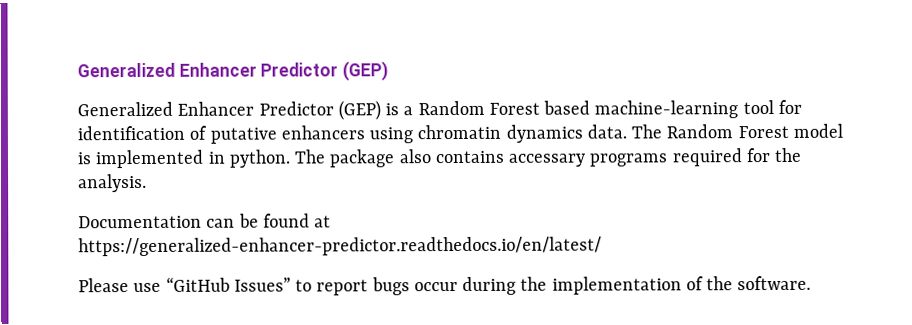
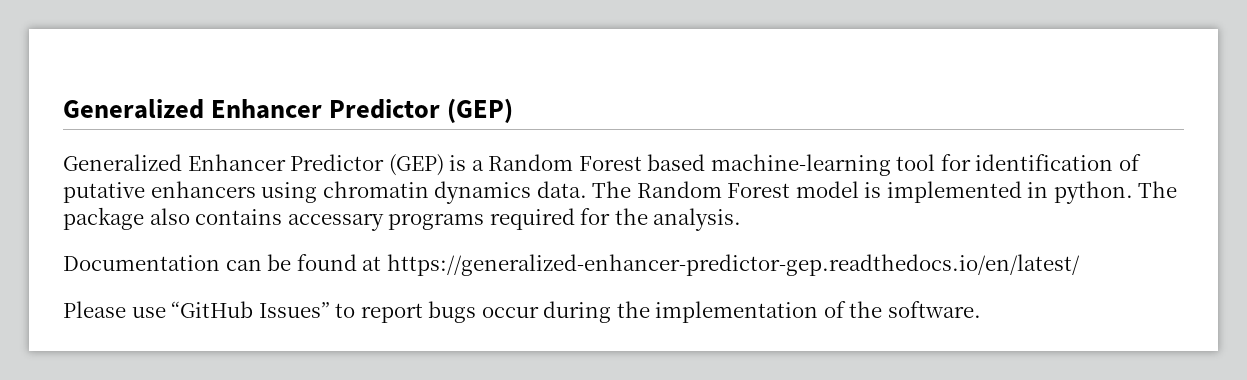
- Documentation can be found at https://generalized-enhancer-predictor.readthedocs.io/en/latest/
+ Documentation can be found at https://generalized-enhancer-predictor-gep.readthedocs.io/en/latest/

